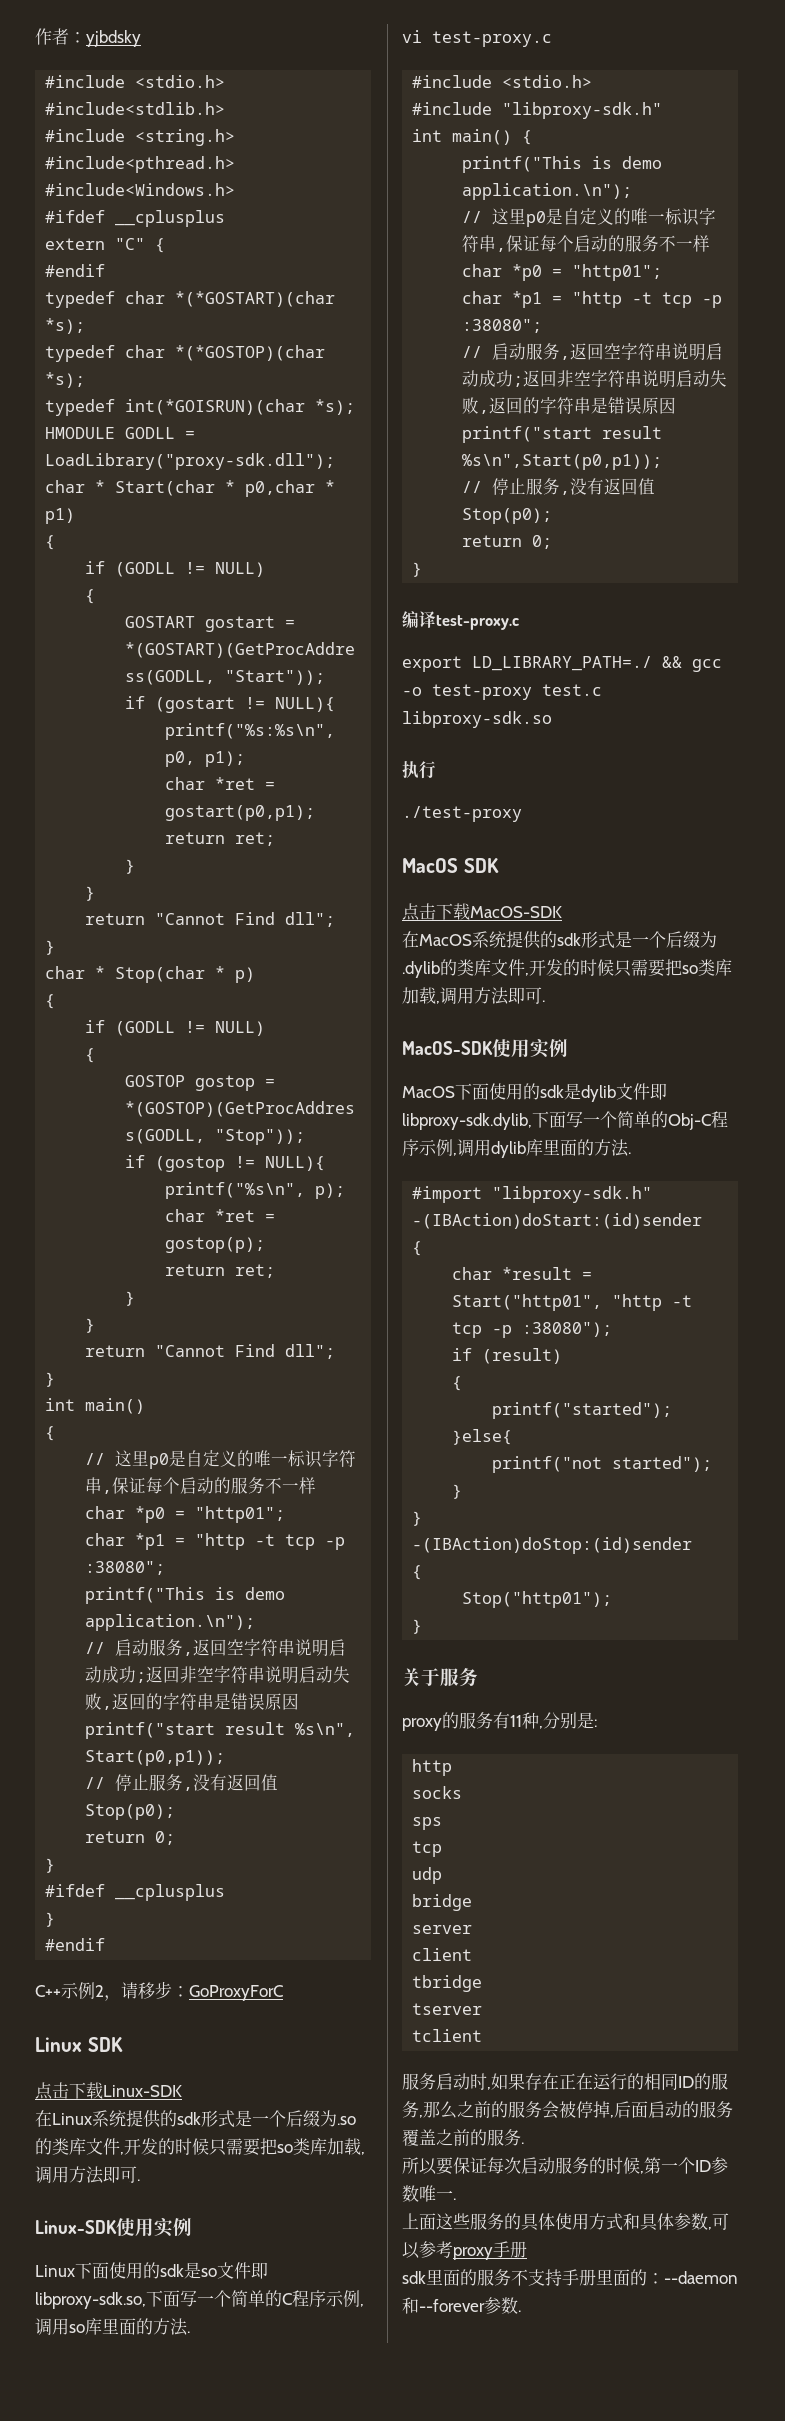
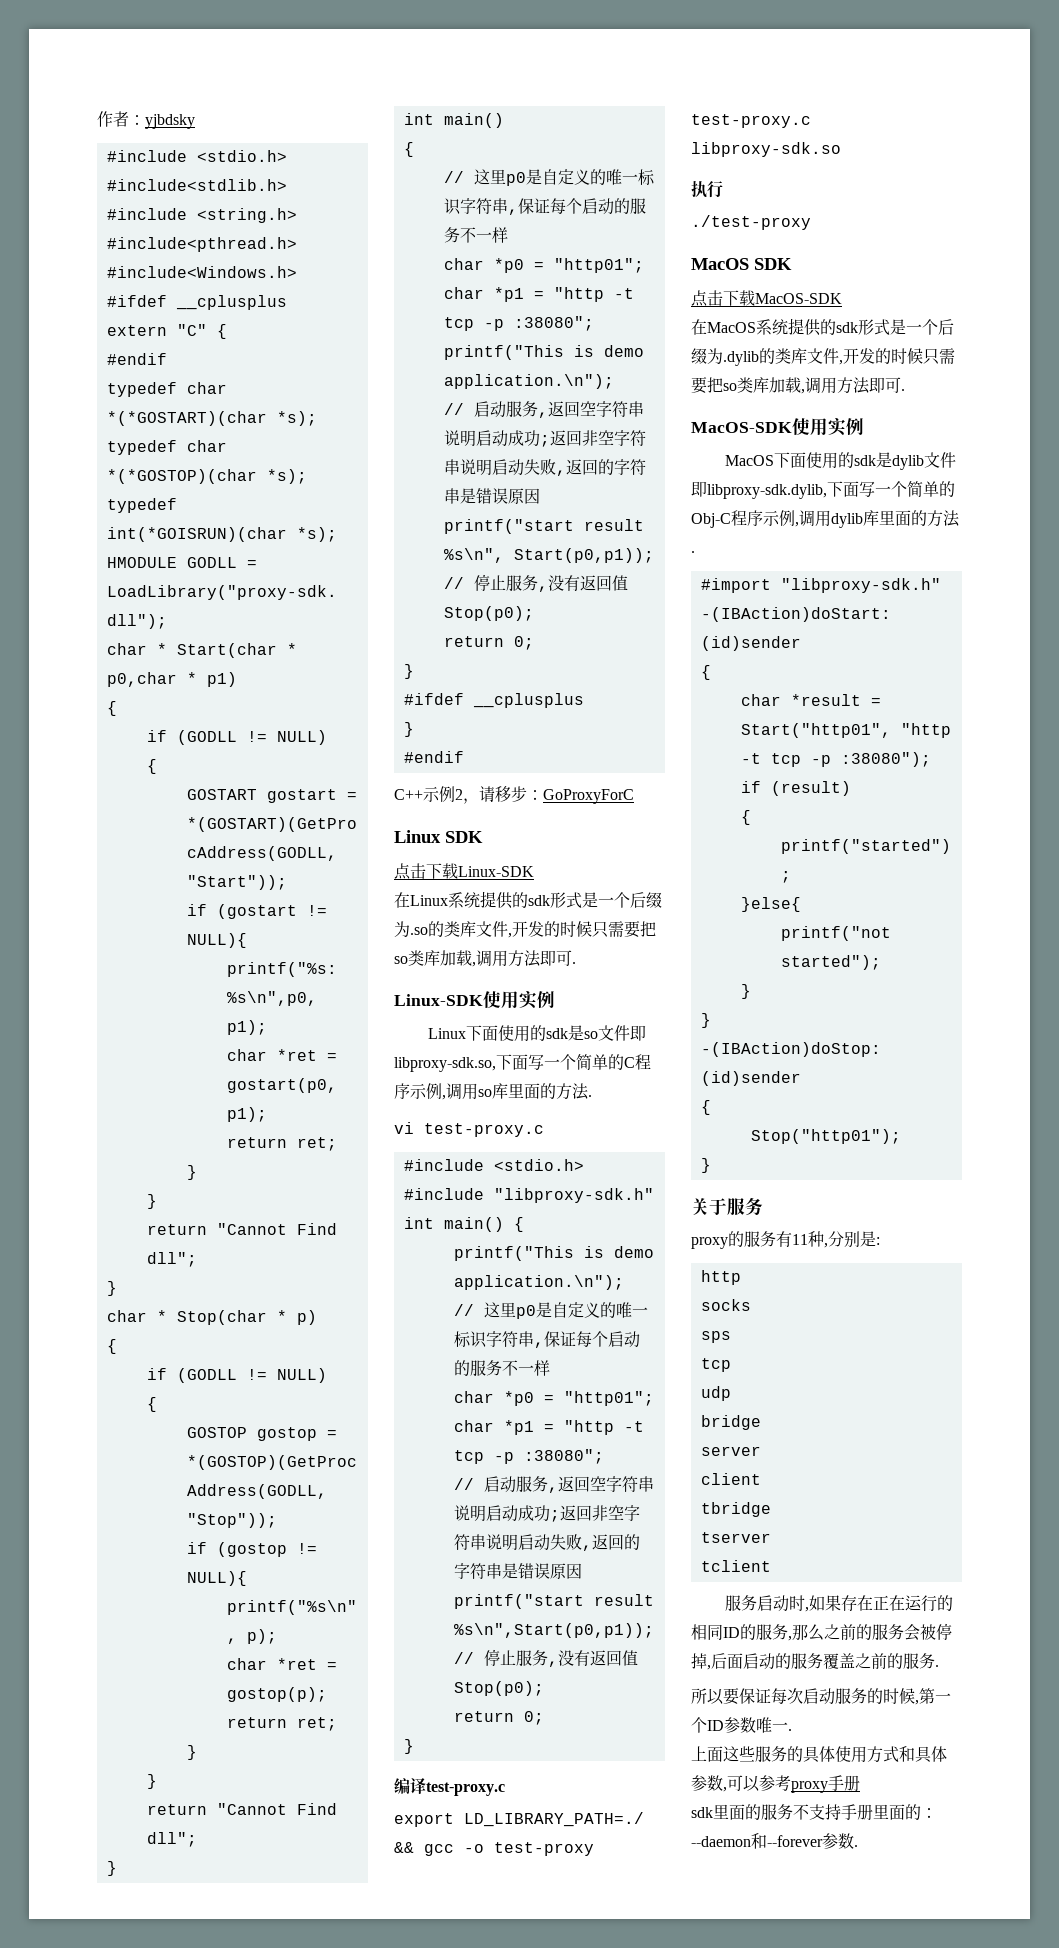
- export LD_LIBRARY_PATH=./ && gcc -o test-proxy test.c libproxy-sdk.so
+ export LD_LIBRARY_PATH=./ && gcc -o test-proxy test-proxy.c libproxy-sdk.so

